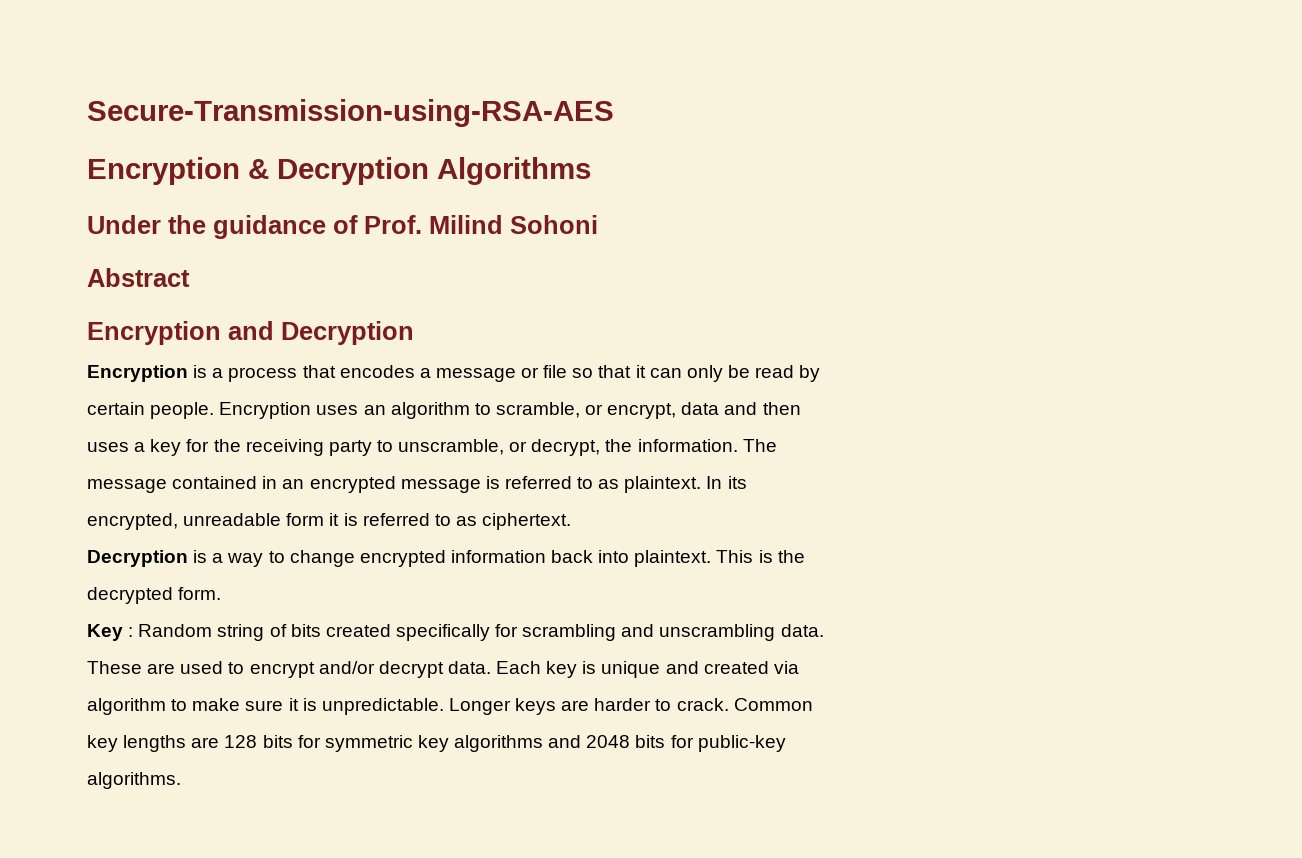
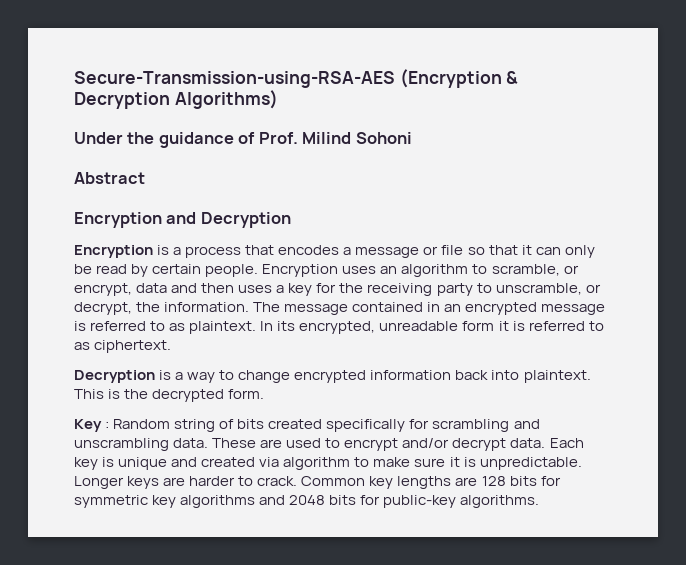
- Secure-Transmission-using-RSA-AES
- Encryption & Decryption Algorithms
+ Secure-Transmission-using-RSA-AES (Encryption & Decryption Algorithms)
- Encryption is a process that encodes a message or file so that it can only be read by
- certain people.
+ Encryption is a process that encodes a message or file so that it can only be read by certain people.
- Encryption uses an algorithm to scramble, or encrypt, data and then
- uses a key for the receiving party to unscramble, or decrypt, the information.
+ Encryption uses an algorithm to scramble, or encrypt, data and then uses a key for the receiving party to unscramble, or decrypt, the information.
- The
- message contained in an encrypted message is referred to as plaintext.
+ The message contained in an encrypted message is referred to as plaintext.
- In its
- encrypted, unreadable form it is referred to as ciphertext.
+ In its encrypted, unreadable form it is referred to as ciphertext.
- This is the
- decrypted form.
+ This is the decrypted form.
- Key : Random string of bits created specifically for scrambling and unscrambling data.
- These are used to encrypt and/or decrypt data.
+ Key : Random string of bits created specifically for scrambling and unscrambling data. These are used to encrypt and/or decrypt data.
- Each key is unique and created via
- algorithm to make sure it is unpredictable.
+ Each key is unique and created via algorithm to make sure it is unpredictable.
- Common
- key lengths are 128 bits for symmetric key algorithms and 2048 bits for public-key
- algorithms.
+ Common key lengths are 128 bits for symmetric key algorithms and 2048 bits for public-key algorithms.

